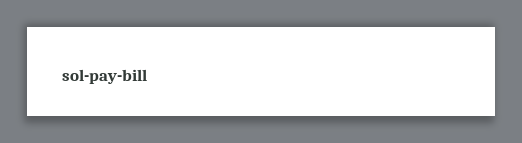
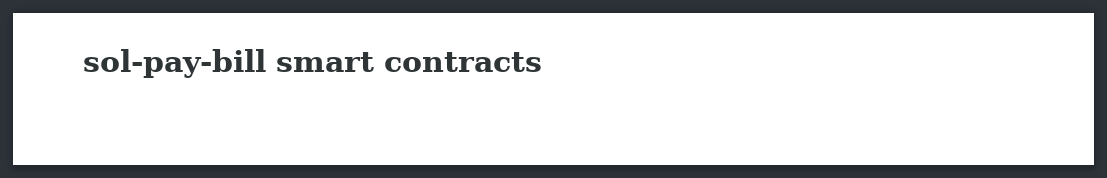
- sol-pay-bill
+ sol-pay-bill smart contracts

